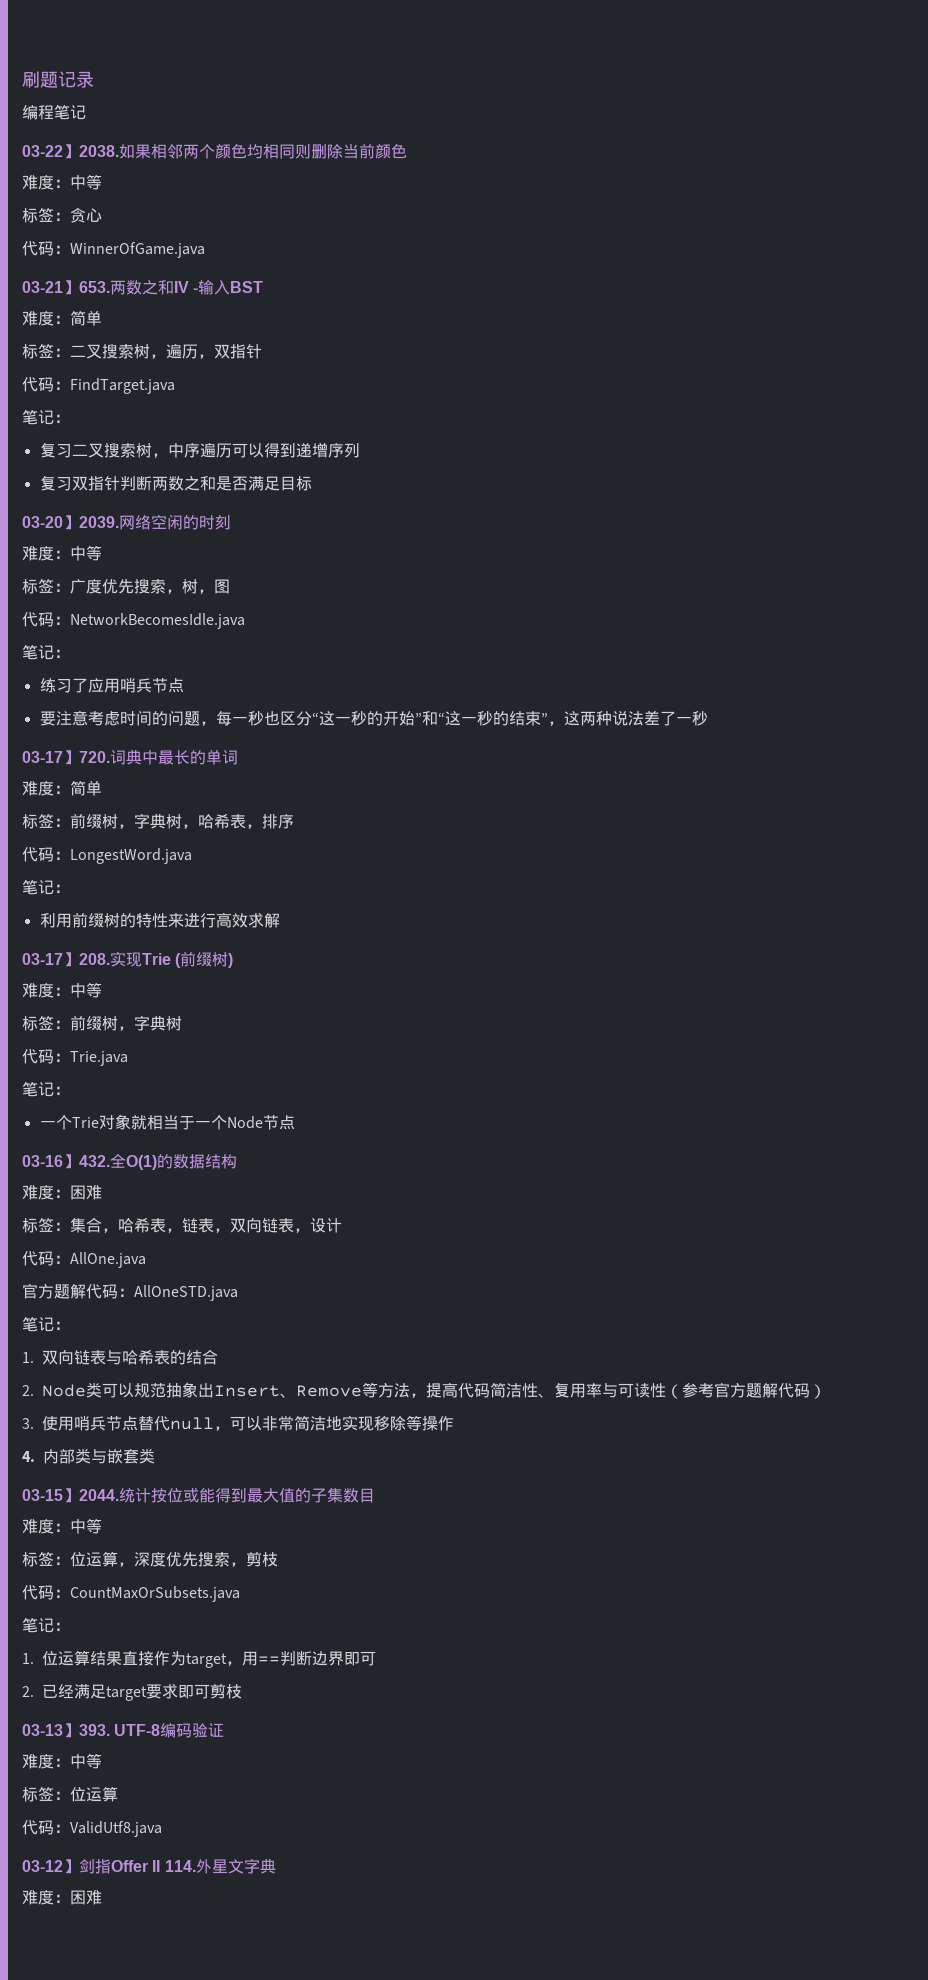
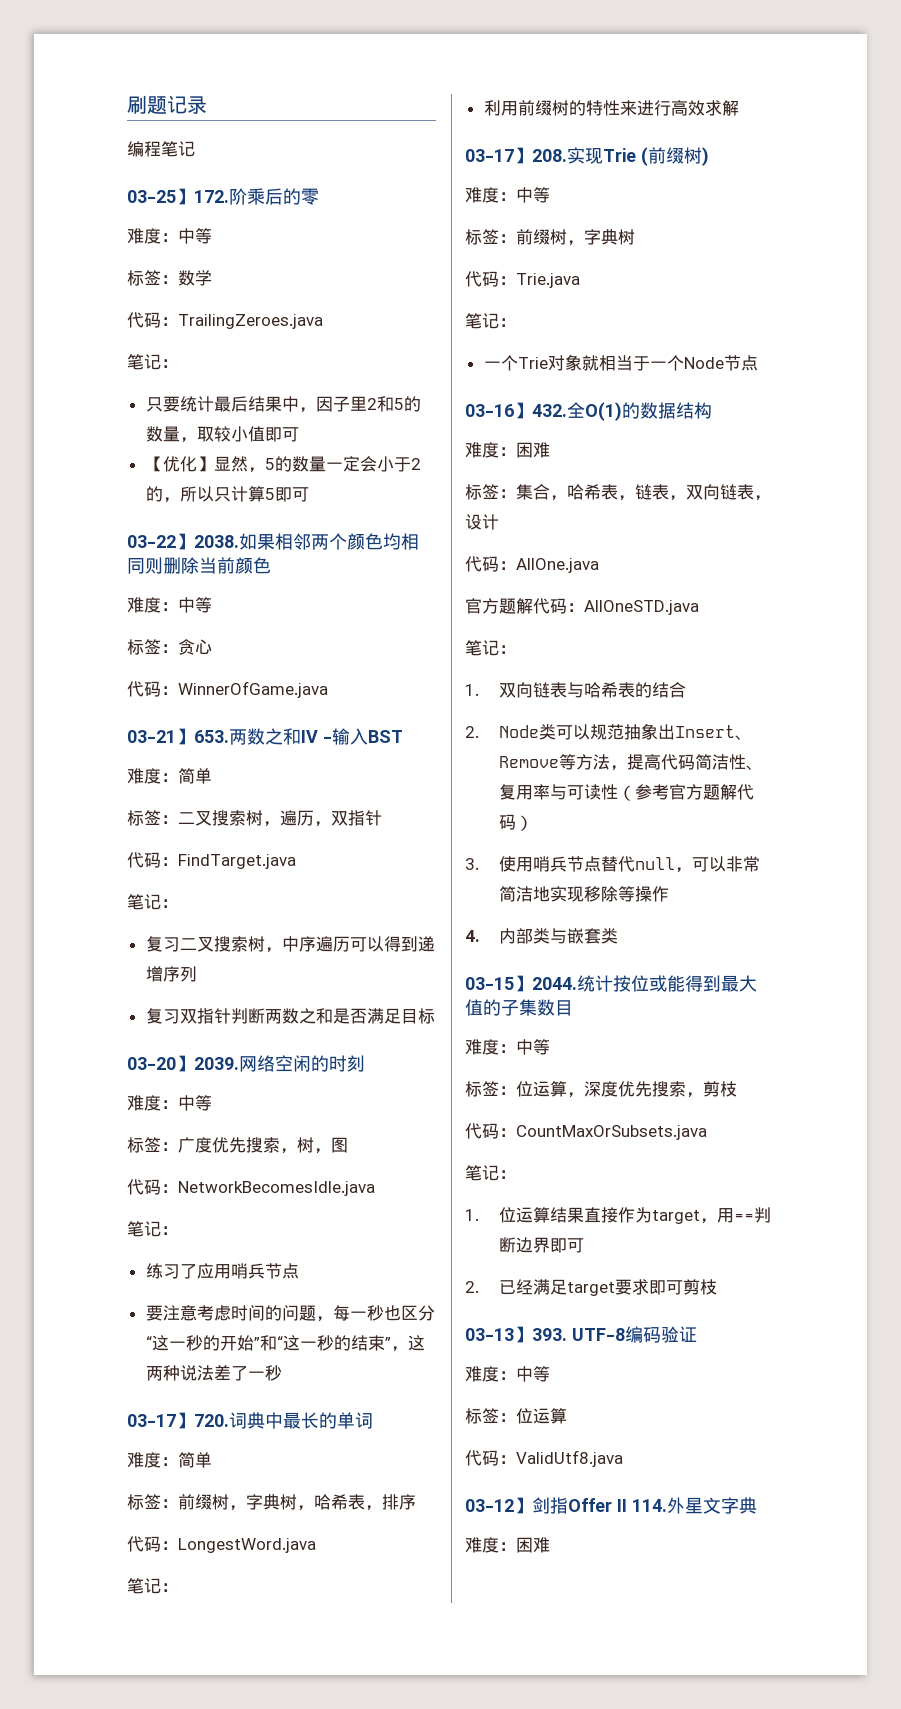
+ 03-25】172.阶乘后的零
+ 难度：中等
+ 标签：数学
+ 代码：TrailingZeroes.java
+ 笔记：
+ 只要统计最后结果中，因子里2和5的数量，取较小值即可
+ 【优化】显然，5的数量一定会小于2的，所以只计算5即可

